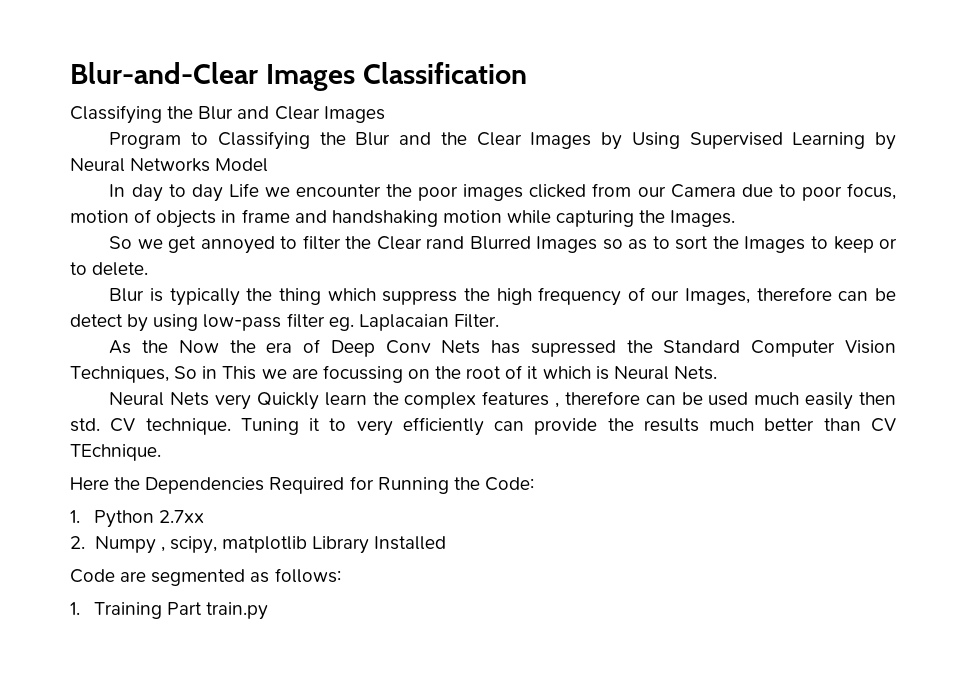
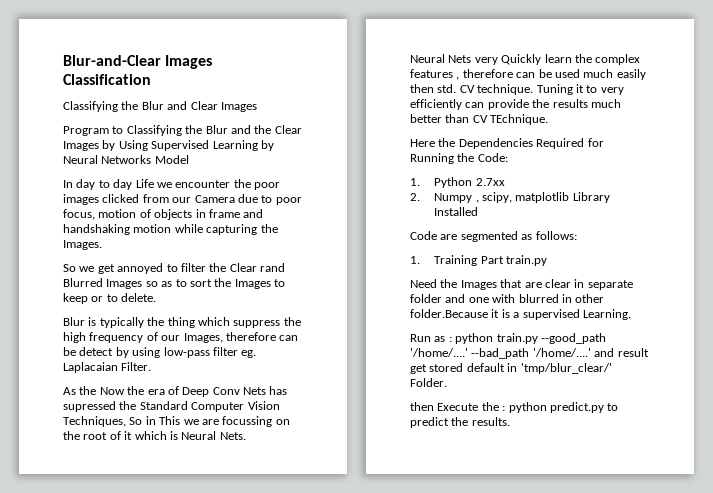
+ Need the Images that are clear in separate folder and one with blurred in other folder.Because it is a supervised Learning.
+ Run as : python train.py --good_path '/home/....' --bad_path '/home/....' and result get stored default in 'tmp/blur_clear/' Folder.
+ then Execute the : python predict.py to predict the results.

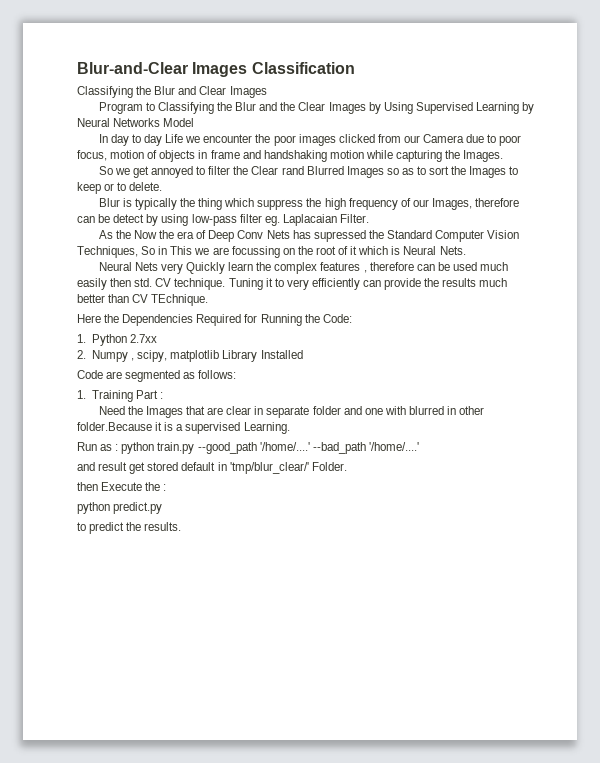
- 1. Training Part train.py
+ 1. Training Part :
- --bad_path '/home/....' and result get stored default in 'tmp/blur_clear/' Folder.
+ --bad_path '/home/....'
+ and result get stored default in 'tmp/blur_clear/' Folder.
- then Execute the : python predict.py to predict the results.
+ then Execute the :
+ python predict.py
+ to predict the results.

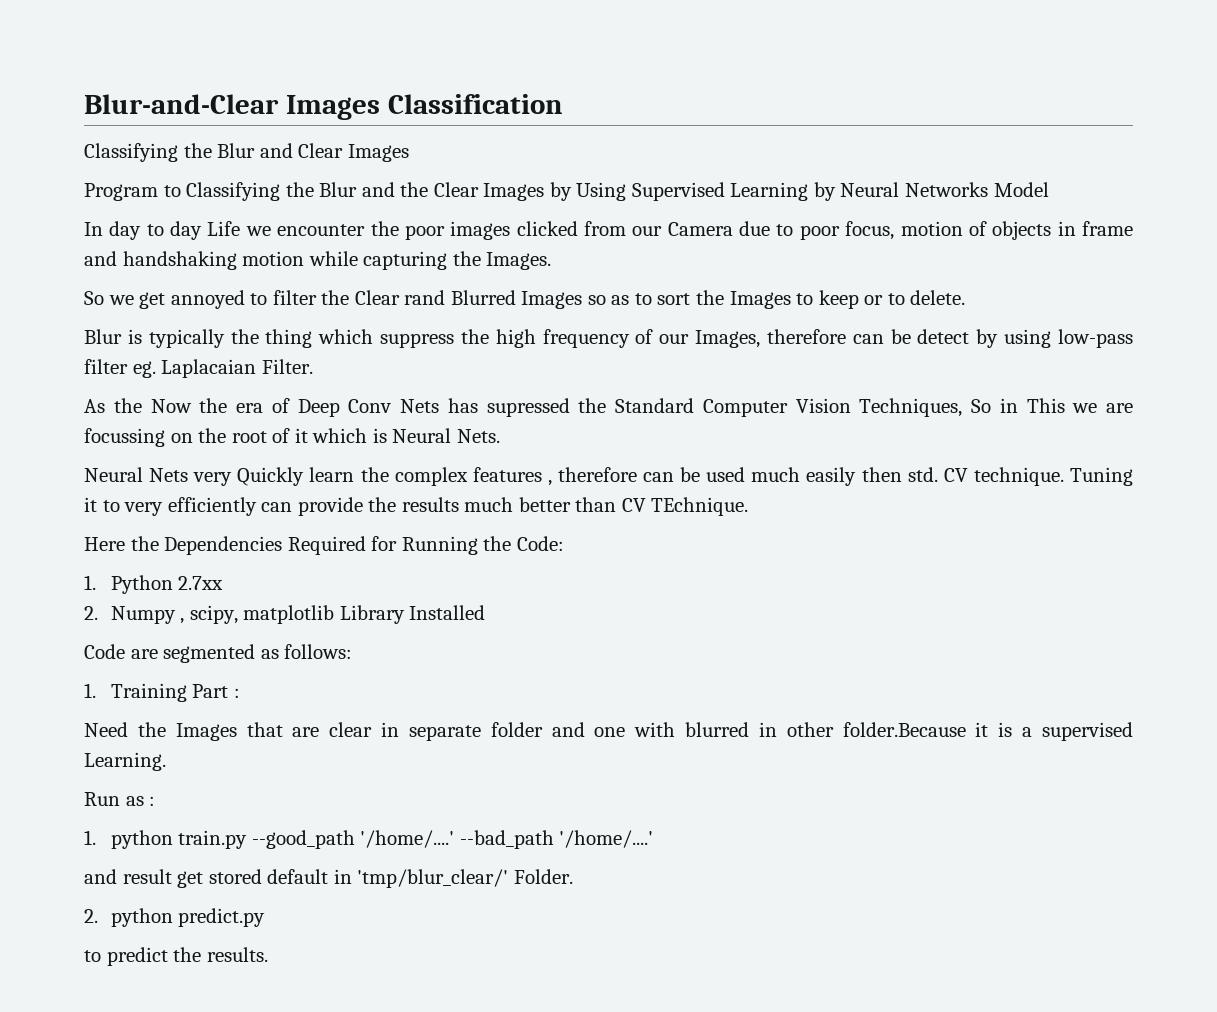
- Run as : python train.py --good_path '/home/....'
+ Run as :
+ 1. python train.py --good_path '/home/....'
- then Execute the :
- python predict.py
+ 2. python predict.py

